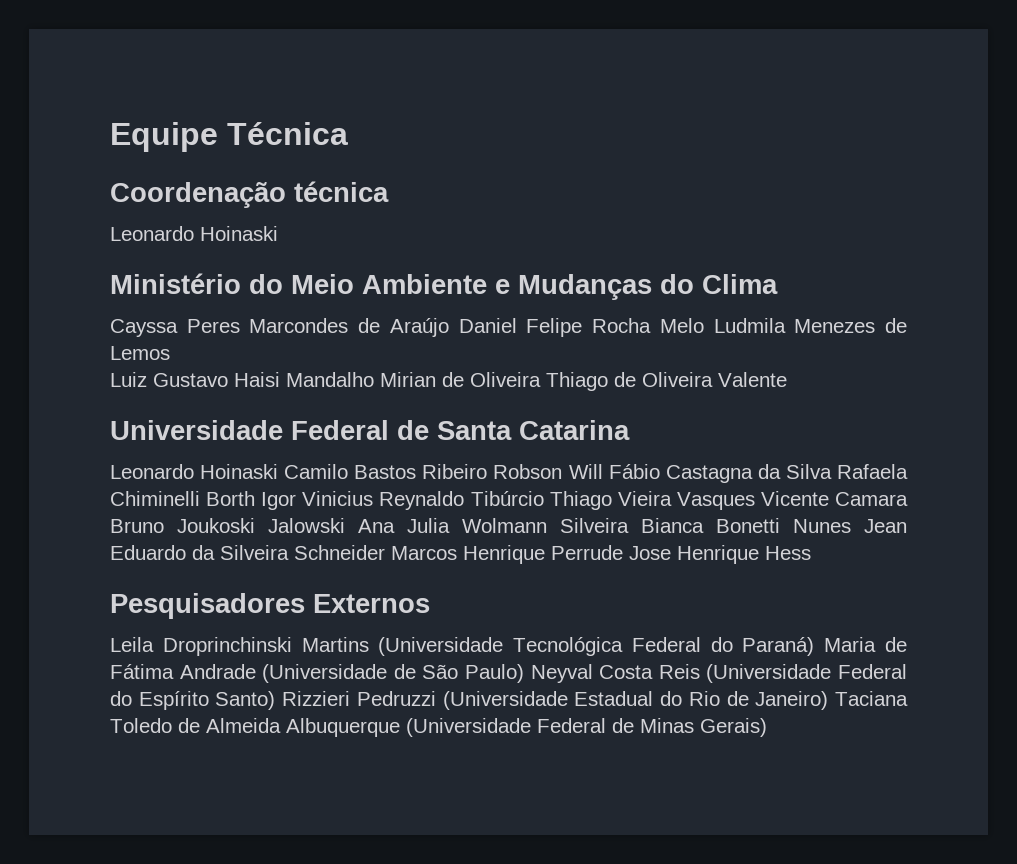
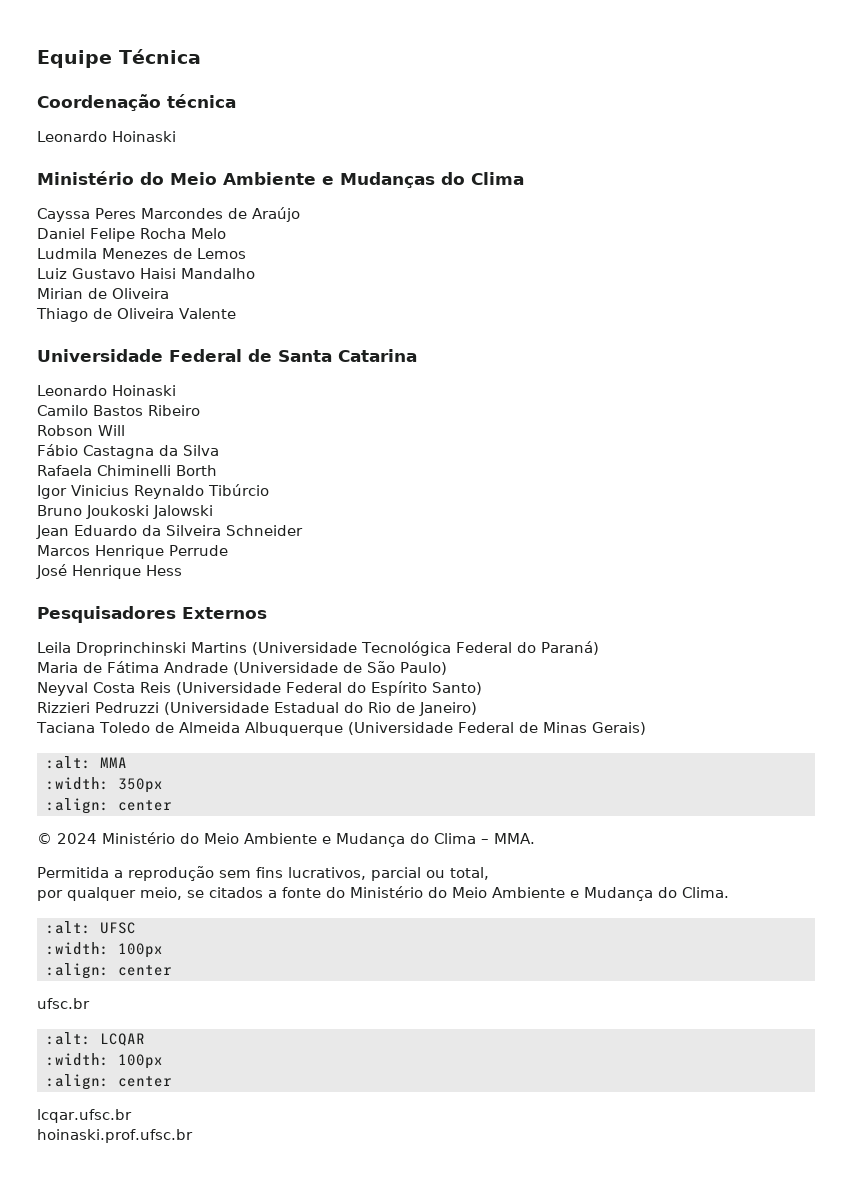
- Cayssa Peres Marcondes de Araújo Daniel Felipe Rocha Melo Ludmila Menezes de Lemos
+ Cayssa Peres Marcondes de Araújo
+ Daniel Felipe Rocha Melo
+ Ludmila Menezes de Lemos
- Luiz Gustavo Haisi Mandalho Mirian de Oliveira Thiago de Oliveira Valente
+ Luiz Gustavo Haisi Mandalho
+ Mirian de Oliveira
+ Thiago de Oliveira Valente
  Universidade Federal de Santa Catarina
- Leonardo Hoinaski Camilo Bastos Ribeiro Robson Will Fábio Castagna da Silva Rafaela Chiminelli Borth Igor Vinicius Reynaldo Tibúrcio Thiago Vieira Vasques Vicente Camara Bruno Joukoski Jalowski Ana Julia Wolmann Silveira Bianca Bonetti Nunes Jean Eduardo da Silveira Schneider Marcos Henrique Perrude Jose Henrique Hess
+ Leonardo Hoinaski
+ Camilo Bastos Ribeiro
+ Robson Will
+ Fábio Castagna da Silva
+ Rafaela Chiminelli Borth
+ Igor Vinicius Reynaldo Tibúrcio
+ Bruno Joukoski Jalowski
+ Jean Eduardo da Silveira Schneider
+ Marcos Henrique Perrude
+ José Henrique Hess
- Leila Droprinchinski Martins (Universidade Tecnológica Federal do Paraná) Maria de Fátima Andrade (Universidade de São Paulo) Neyval Costa Reis (Universidade Federal do Espírito Santo) Rizzieri Pedruzzi (Universidade Estadual do Rio de Janeiro) Taciana Toledo de Almeida Albuquerque (Universidade Federal de Minas Gerais)
+ Leila Droprinchinski Martins (Universidade Tecnológica Federal do Paraná)
+ Maria de Fátima Andrade (Universidade de São Paulo)
+ Neyval Costa Reis (Universidade Federal do Espírito Santo)
+ Rizzieri Pedruzzi (Universidade Estadual do Rio de Janeiro)
+ Taciana Toledo de Almeida Albuquerque (Universidade Federal de Minas Gerais)
+ :alt: MMA
+ :width: 350px
+ :align: center
+ © 2024 Ministério do Meio Ambiente e Mudança do Clima – MMA.
+ Permitida a reprodução sem fins lucrativos, parcial ou total,
+ por qualquer meio, se citados a fonte do Ministério do Meio Ambiente e Mudança do Clima.
+ :alt: UFSC
+ :width: 100px
+ :align: center
+ ufsc.br
+ :alt: LCQAR
+ :width: 100px
+ :align: center
+ lcqar.ufsc.br
+ hoinaski.prof.ufsc.br

